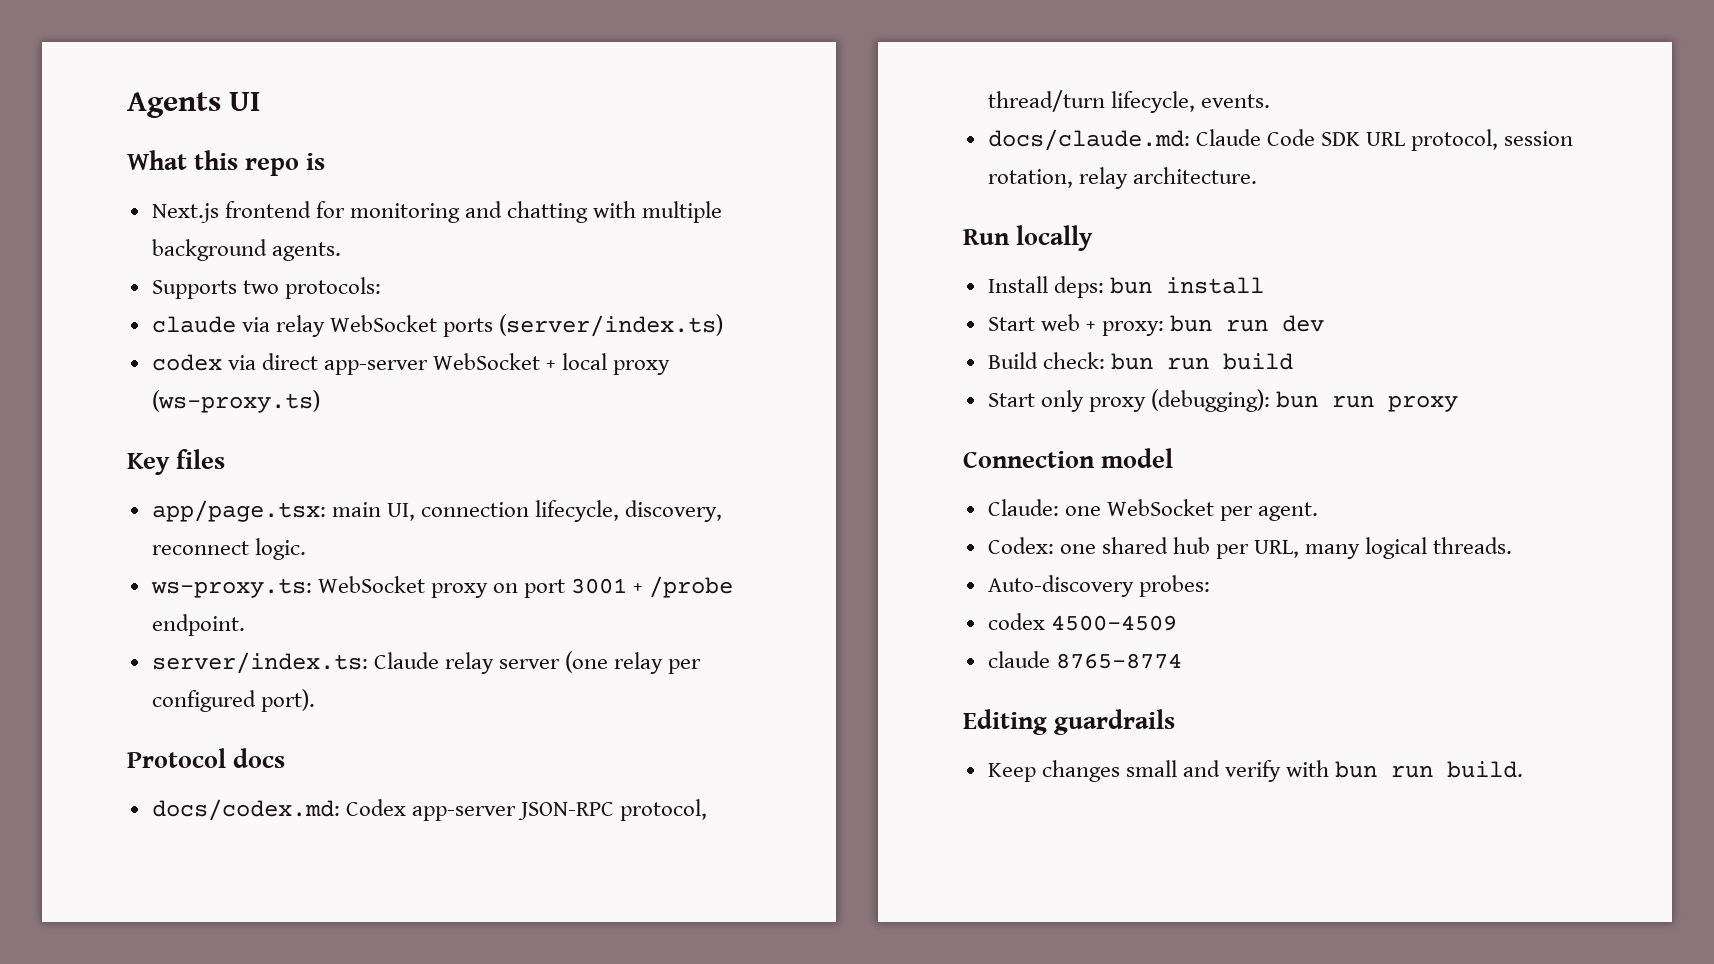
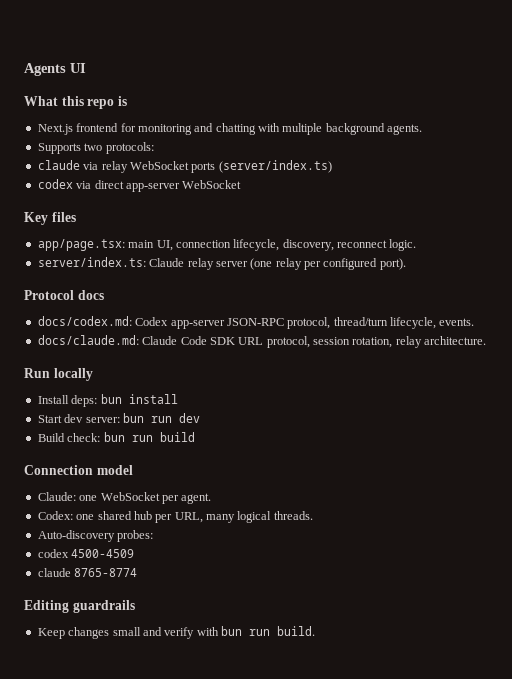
- codex via direct app-server WebSocket + local proxy (ws-proxy.ts)
+ codex via direct app-server WebSocket
- ws-proxy.ts: WebSocket proxy on port 3001 + /probe endpoint.
- Start web + proxy: bun run dev
+ Start dev server: bun run dev
- Start only proxy (debugging): bun run proxy

